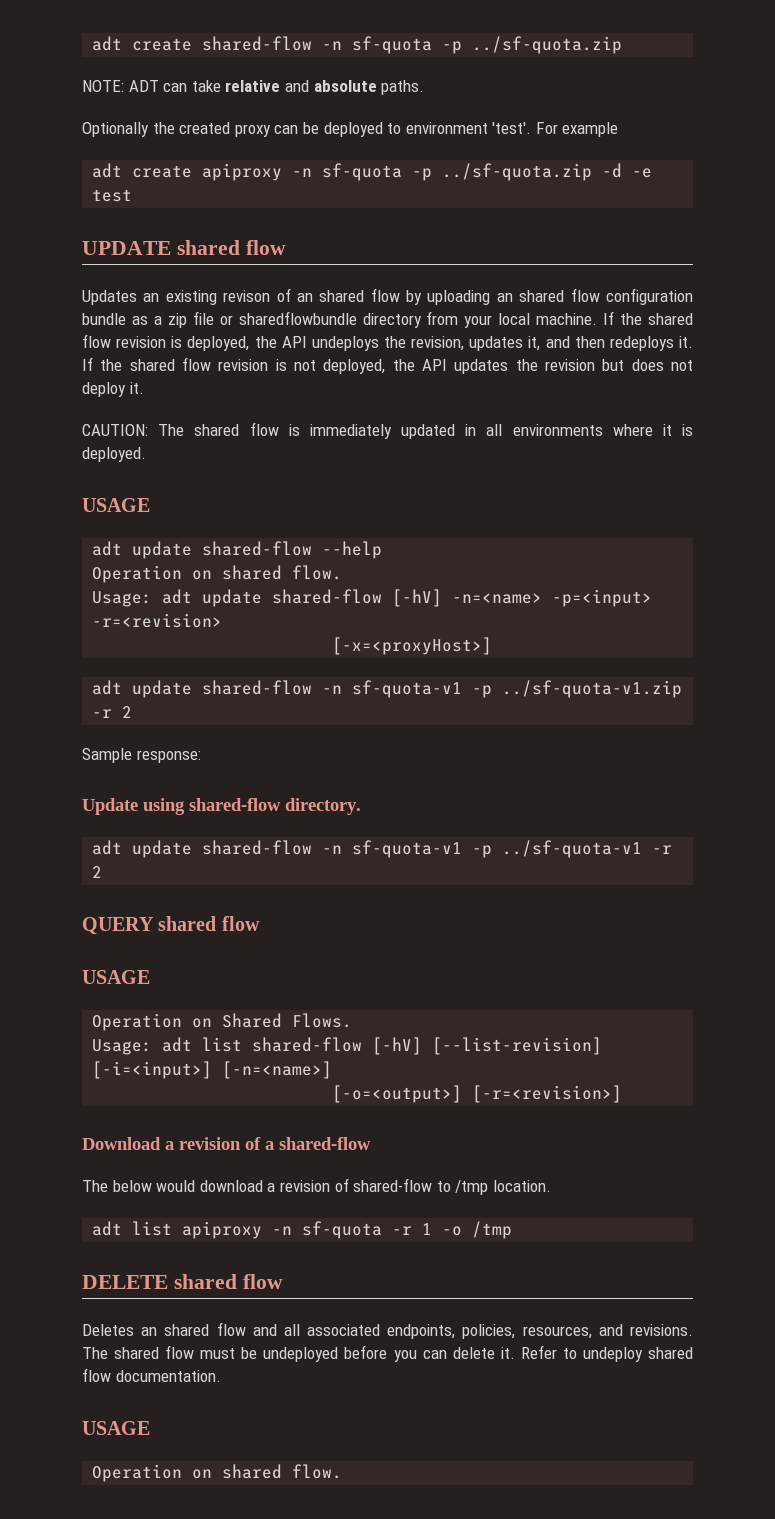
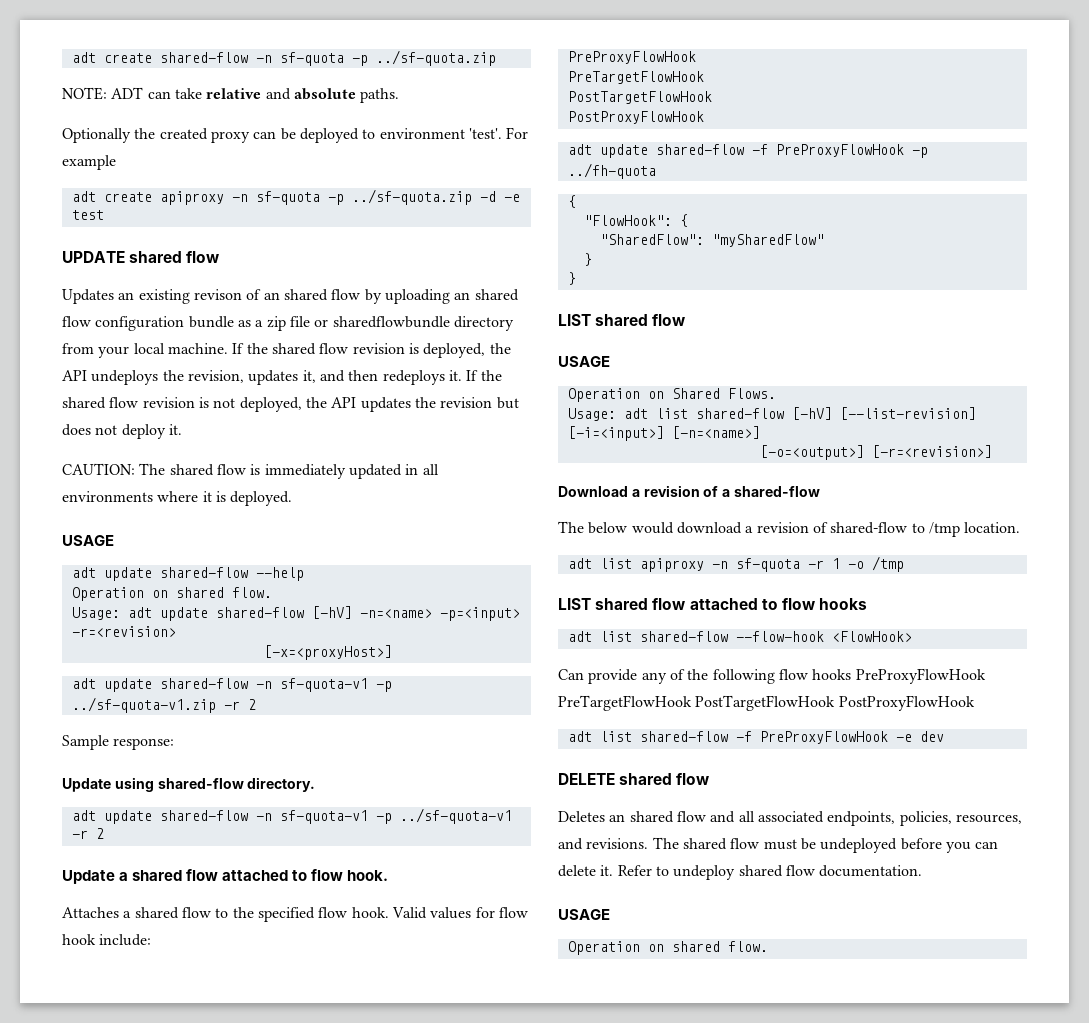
- QUERY shared flow
+ Update a shared flow attached to flow hook.
+ Attaches a shared flow to the specified flow hook. Valid values for flow hook include:
+ PreProxyFlowHook
+ PreTargetFlowHook
+ PostTargetFlowHook
+ PostProxyFlowHook
+ adt update shared-flow -f PreProxyFlowHook -p ../fh-quota
+ {
+ "FlowHook": {
+ "SharedFlow": "mySharedFlow"
+ }
+ }
+ LIST shared flow
+ LIST shared flow attached to flow hooks
+ adt list shared-flow --flow-hook <FlowHook>
+ Can provide any of the following flow hooks PreProxyFlowHook PreTargetFlowHook PostTargetFlowHook PostProxyFlowHook
+ adt list shared-flow -f PreProxyFlowHook -e dev

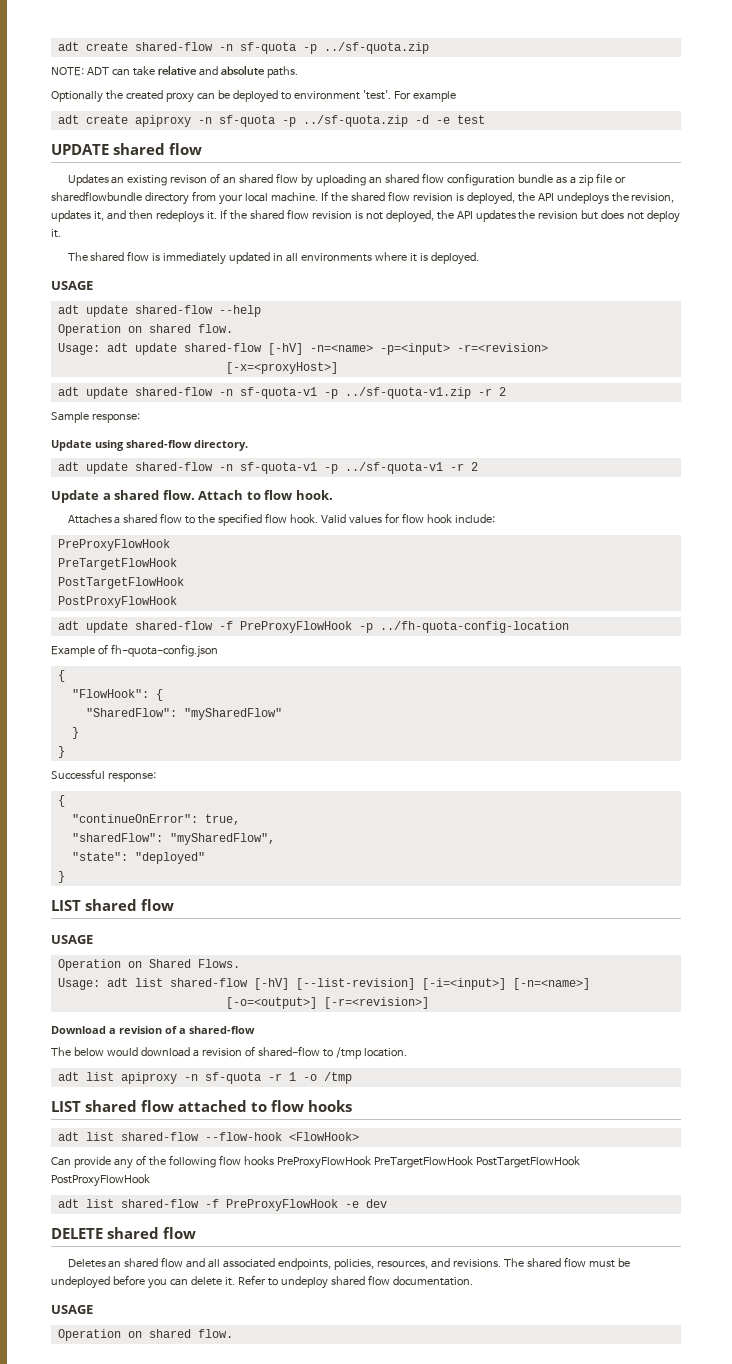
- CAUTION: The shared flow is immediately updated in all environments where it is deployed.
+ The shared flow is immediately updated in all environments where it is deployed.
- Update a shared flow attached to flow hook.
+ Update a shared flow. Attach to flow hook.
- adt update shared-flow -f PreProxyFlowHook -p ../fh-quota
+ adt update shared-flow -f PreProxyFlowHook -p ../fh-quota-config-location
+ Example of fh-quota-config.json
+ Successful response:
+ {
+ "continueOnError": true,
+ "sharedFlow": "mySharedFlow",
+ "state": "deployed"
+ }

